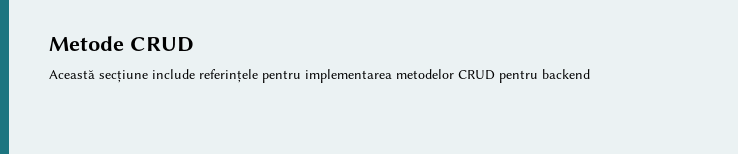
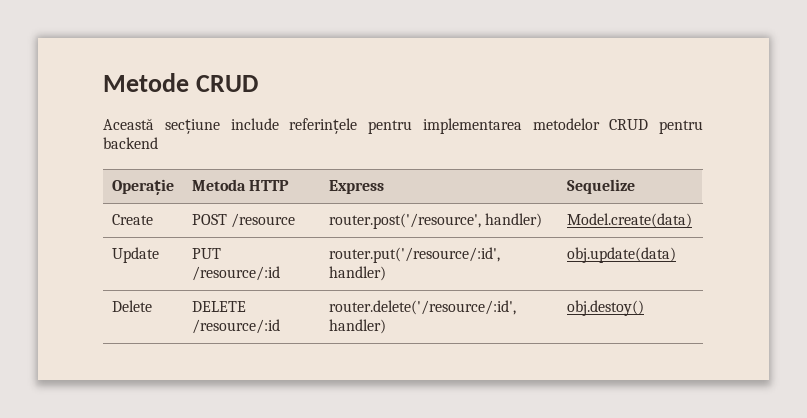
+ Operație | Metoda HTTP | Express | Sequelize
+ Create | POST /resource | router.post('/resource', handler) | Model.create(data)
+ Update | PUT /resource/:id | router.put('/resource/:id', handler) | obj.update(data)
+ Delete | DELETE /resource/:id | router.delete('/resource/:id', handler) | obj.destoy()

